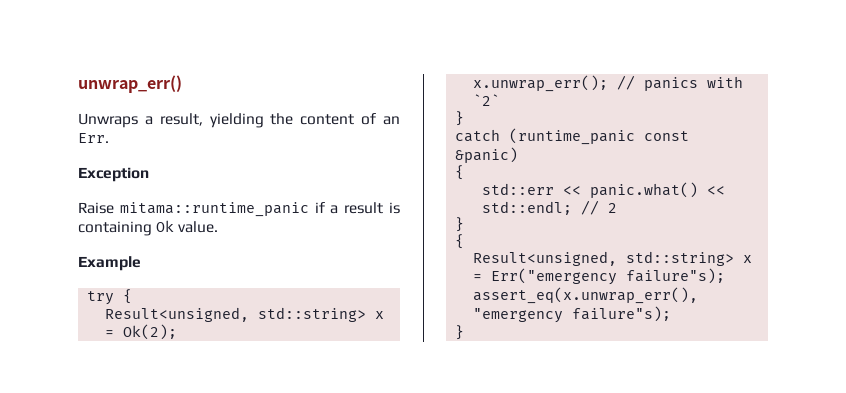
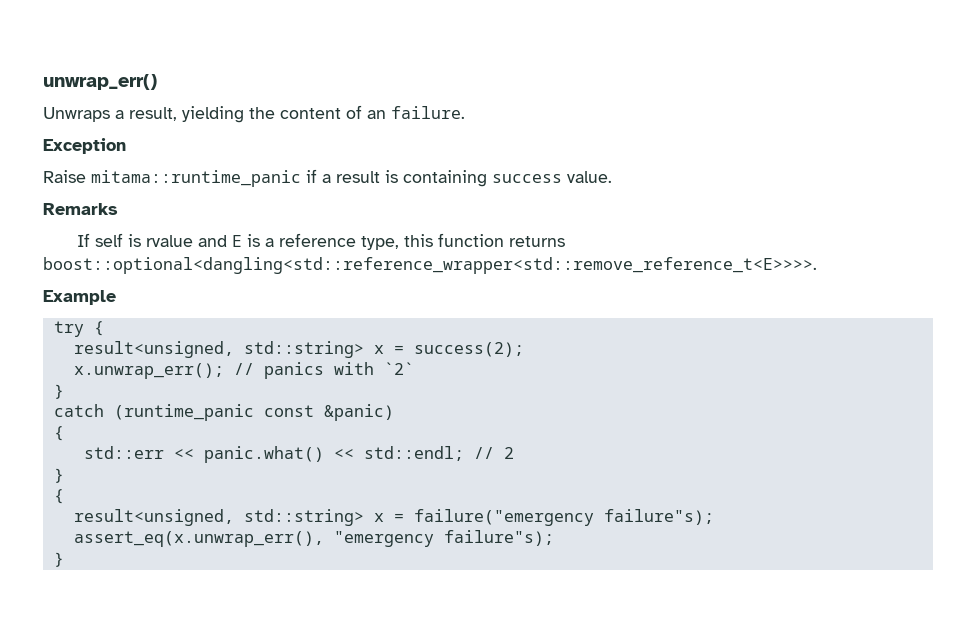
- Unwraps a result, yielding the content of an Err.
+ Unwraps a result, yielding the content of an failure.
- Raise mitama::runtime_panic if a result is containing Ok value.
+ Raise mitama::runtime_panic if a result is containing success value.
+ Remarks
+ If self is rvalue and E is a reference type, this function returns boost::optional<dangling<std::reference_wrapper<std::remove_reference_t<E>>>>.
- Result<unsigned, std::string> x = Ok(2);
+ result<unsigned, std::string> x = success(2);
- Result<unsigned, std::string> x = Err("emergency failure"s);
+ result<unsigned, std::string> x = failure("emergency failure"s);

